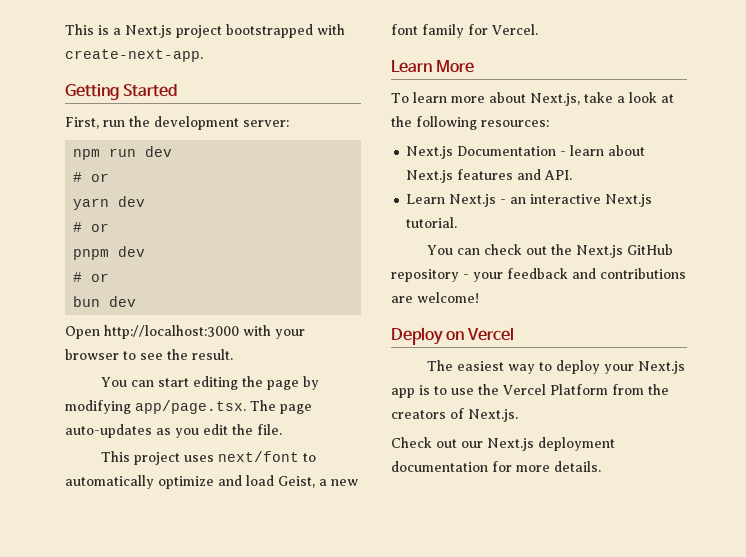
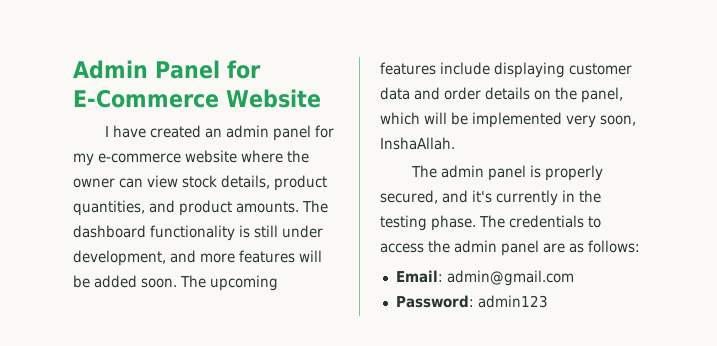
- This is a Next.js project bootstrapped with create-next-app.
- Getting Started
- First, run the development server:
- npm run dev
- # or
- yarn dev
- # or
- pnpm dev
- # or
- bun dev
- Open http://localhost:3000 with your browser to see the result.
- You can start editing the page by modifying app/page.tsx. The page auto-updates as you edit the file.
- This project uses next/font to automatically optimize and load Geist, a new font family for Vercel.
- Learn More
- To learn more about Next.js, take a look at the following resources:
- Next.js Documentation - learn about Next.js features and API.
- Learn Next.js - an interactive Next.js tutorial.
- You can check out the Next.js GitHub repository - your feedback and contributions are welcome!
- Deploy on Vercel
- The easiest way to deploy your Next.js app is to use the Vercel Platform from the creators of Next.js.
- Check out our Next.js deployment documentation for more details.
+ Admin Panel for E-Commerce Website
+ I have created an admin panel for my e-commerce website where the owner can view stock details, product quantities, and product amounts. The dashboard functionality is still under development, and more features will be added soon. The upcoming features include displaying customer data and order details on the panel, which will be implemented very soon, InshaAllah.
+ The admin panel is properly secured, and it's currently in the testing phase. The credentials to access the admin panel are as follows:
+ Email: admin@gmail.com
+ Password: admin123

